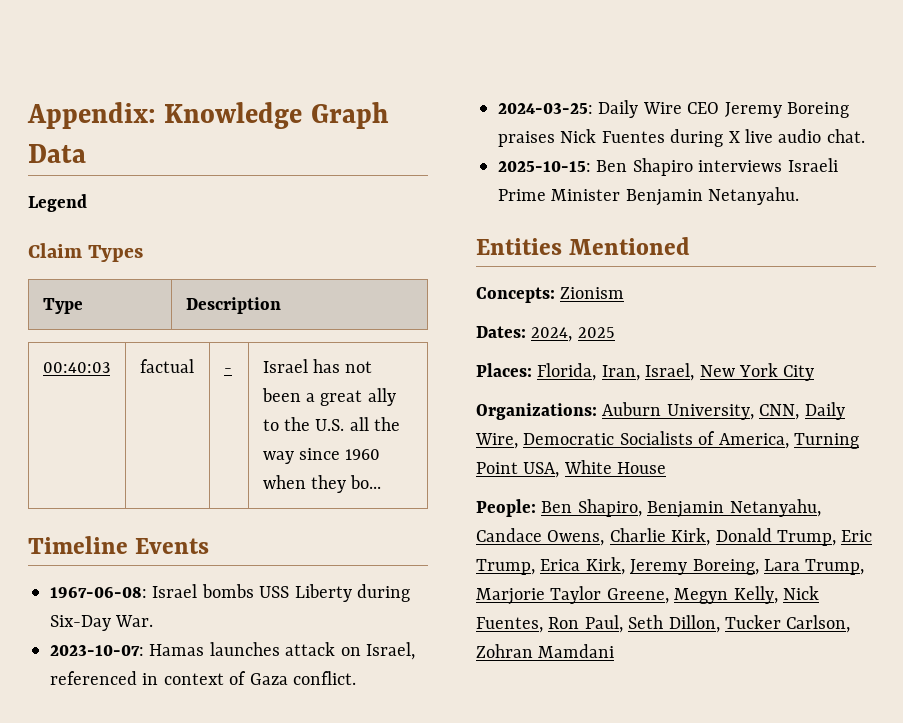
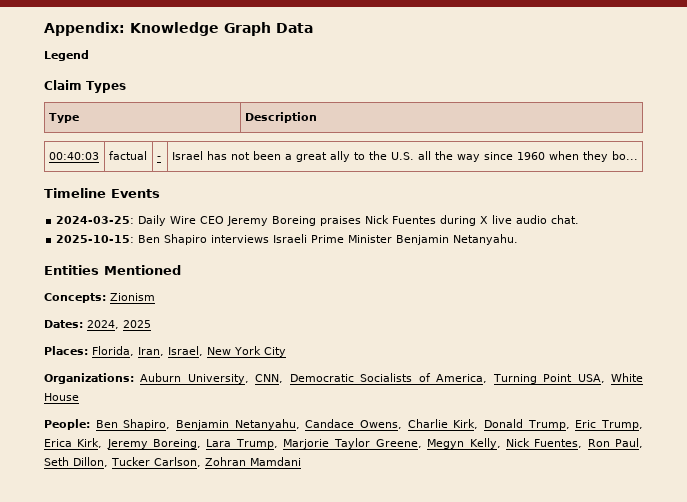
- 1967-06-08: Israel bombs USS Liberty during Six-Day War.
- 2023-10-07: Hamas launches attack on Israel, referenced in context of Gaza conflict.
- Organizations: Auburn University, CNN, Daily Wire, Democratic Socialists of America, Turning Point USA, White House
+ Organizations: Auburn University, CNN, Democratic Socialists of America, Turning Point USA, White House

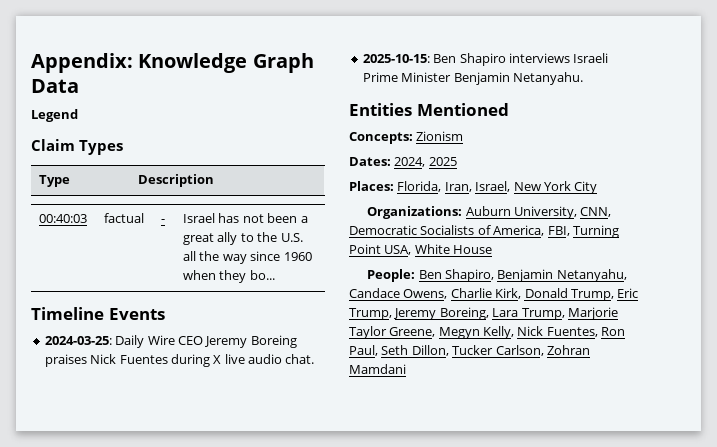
- Organizations: Auburn University, CNN, Democratic Socialists of America, Turning Point USA, White House
+ Organizations: Auburn University, CNN, Democratic Socialists of America, FBI, Turning Point USA, White House
- People: Ben Shapiro, Benjamin Netanyahu, Candace Owens, Charlie Kirk, Donald Trump, Eric Trump, Erica Kirk, Jeremy Boreing, Lara Trump, Marjorie Taylor Greene, Megyn Kelly, Nick Fuentes, Ron Paul, Seth Dillon, Tucker Carlson, Zohran Mamdani
+ People: Ben Shapiro, Benjamin Netanyahu, Candace Owens, Charlie Kirk, Donald Trump, Eric Trump, Jeremy Boreing, Lara Trump, Marjorie Taylor Greene, Megyn Kelly, Nick Fuentes, Ron Paul, Seth Dillon, Tucker Carlson, Zohran Mamdani

